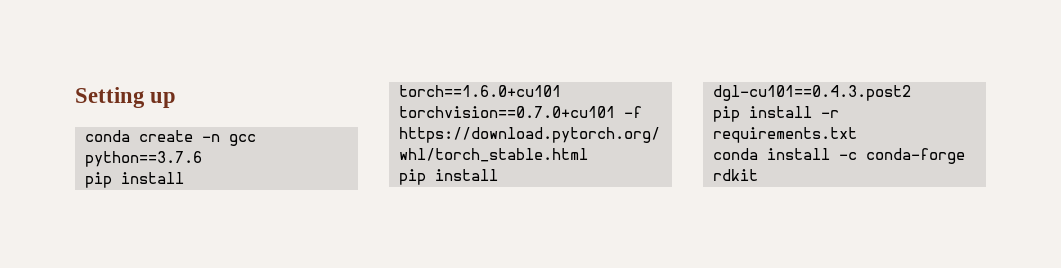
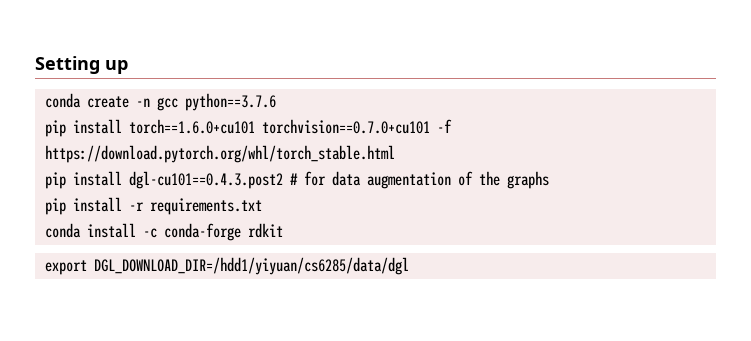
- pip install dgl-cu101==0.4.3.post2
+ pip install dgl-cu101==0.4.3.post2 # for data augmentation of the graphs
+ export DGL_DOWNLOAD_DIR=/hdd1/yiyuan/cs6285/data/dgl

